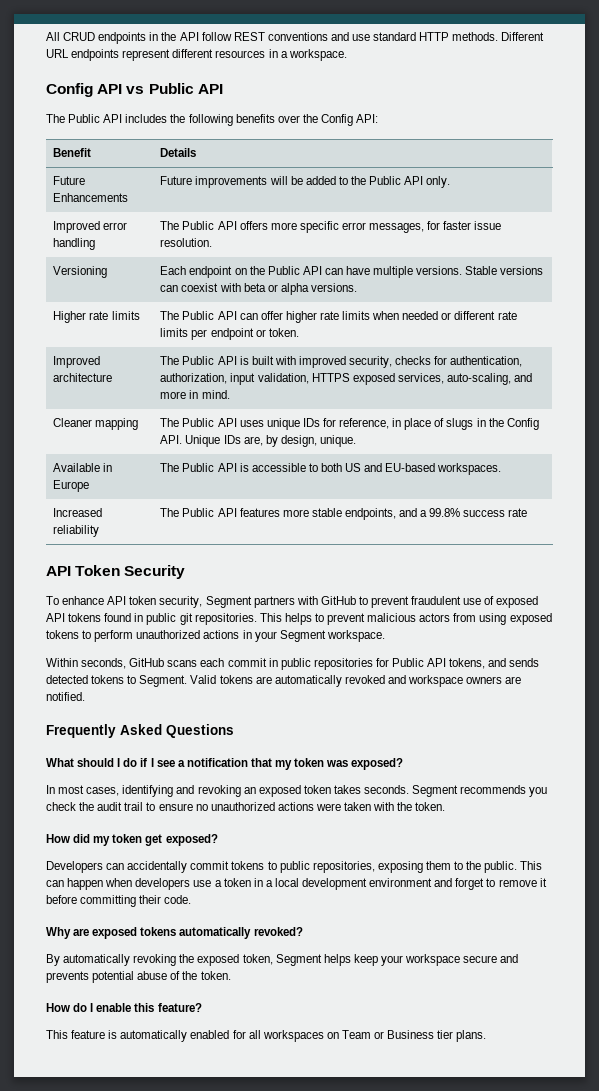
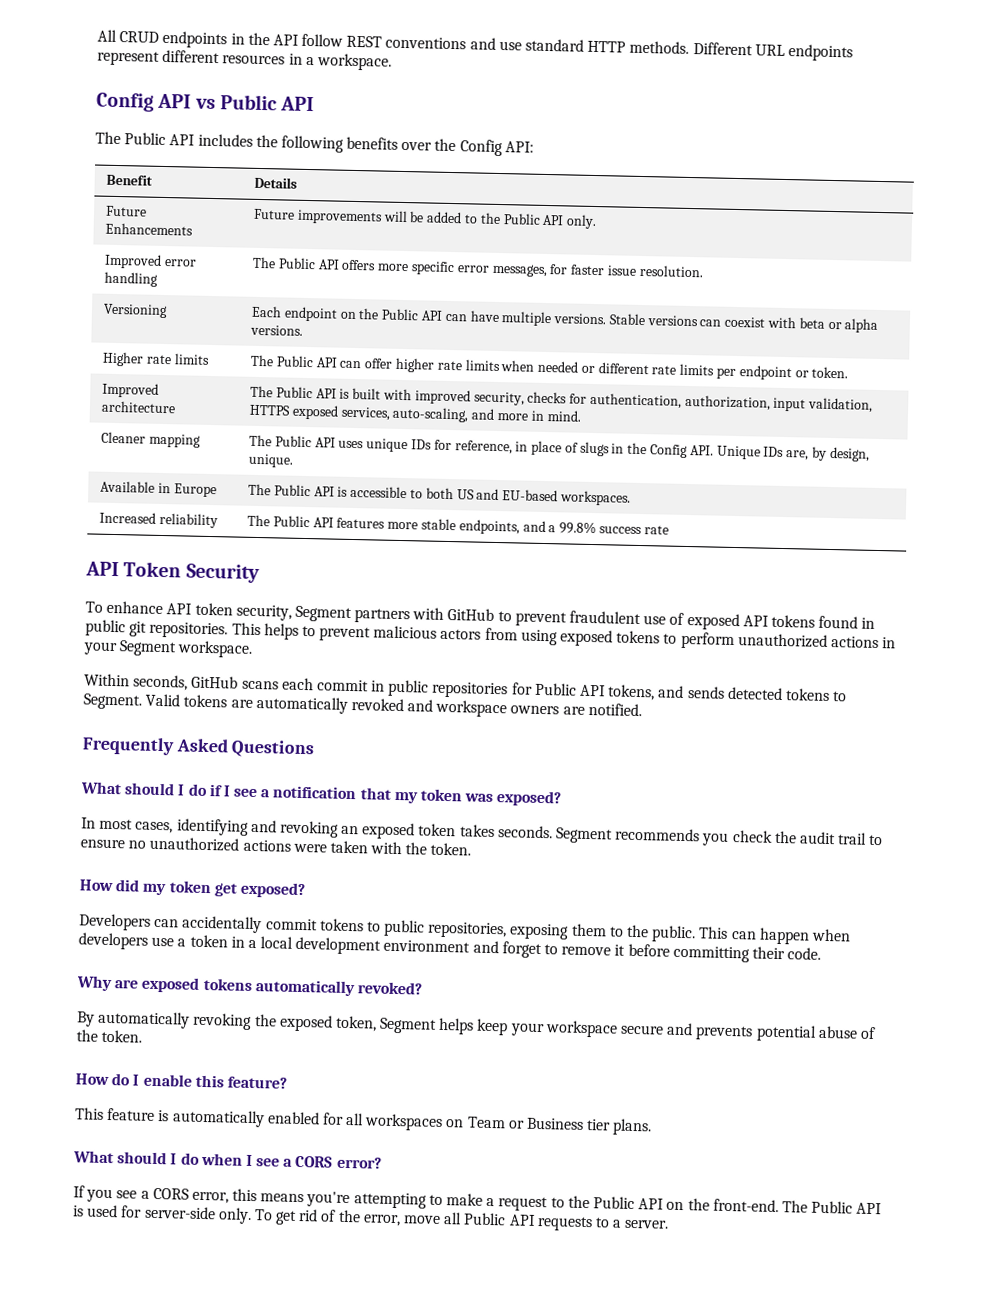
+ What should I do when I see a CORS error?
+ If you see a CORS error, this means you're attempting to make a request to the Public API on the front-end. The Public API is used for server-side only. To get rid of the error, move all Public API requests to a server.

